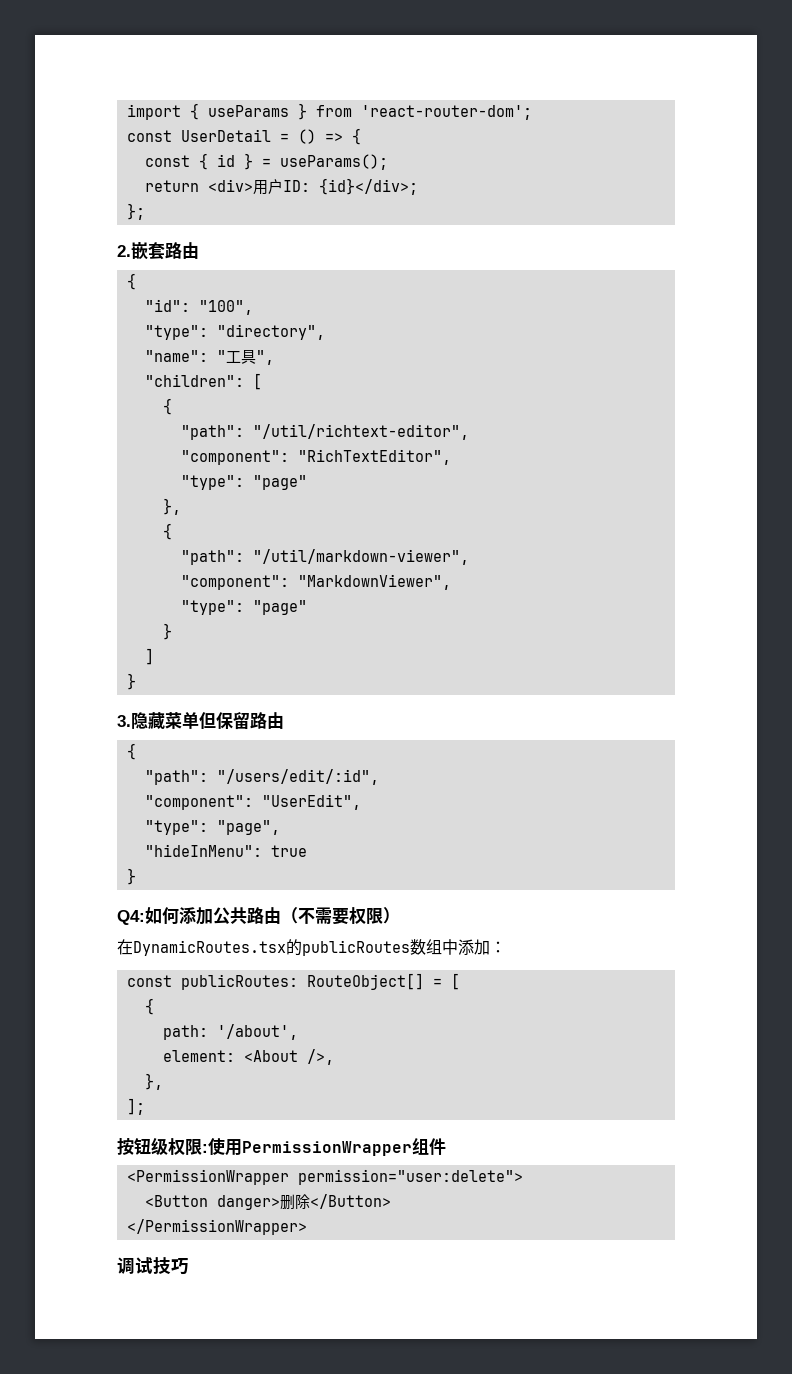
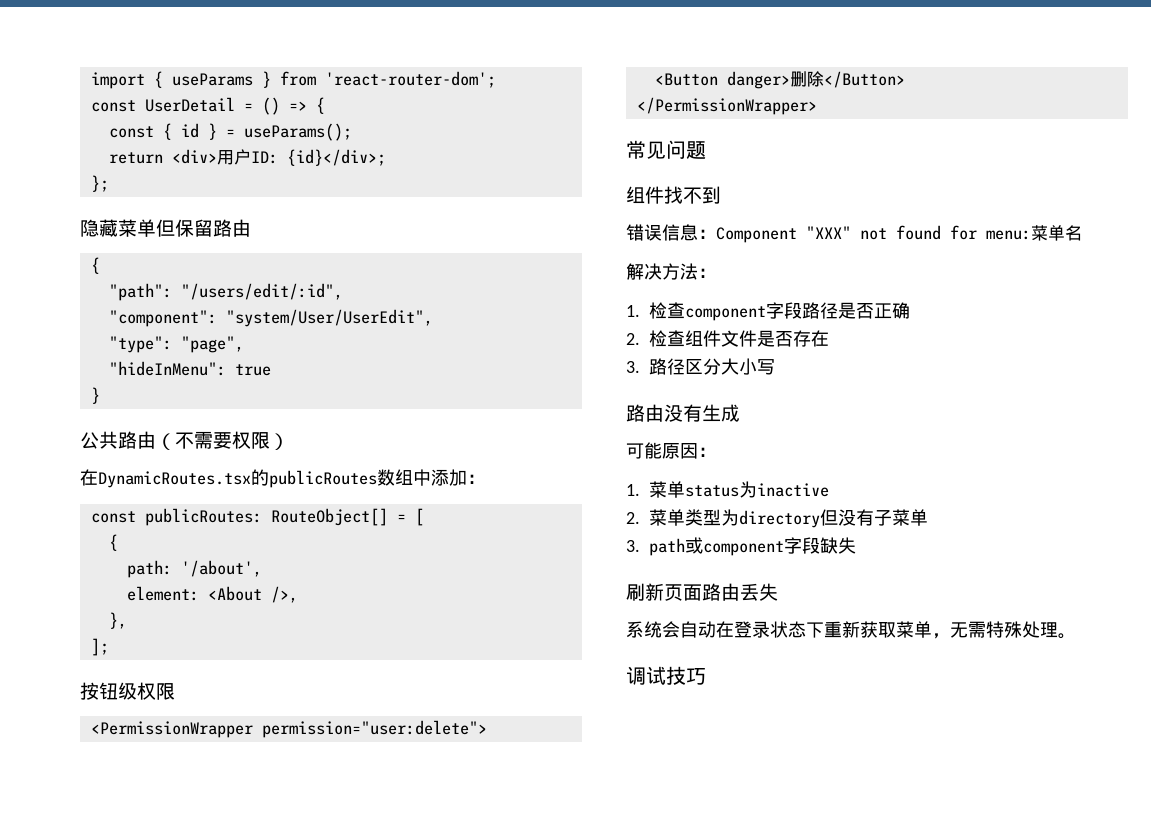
- 2.嵌套路由
- {
- "id": "100",
- "type": "directory",
- "name": "工具",
- "children": [
- {
- "path": "/util/richtext-editor",
- "component": "RichTextEditor",
- "type": "page"
- },
- {
- "path": "/util/markdown-viewer",
- "component": "MarkdownViewer",
- "type": "page"
- }
- ]
- }
- 3.隐藏菜单但保留路由
+ 隐藏菜单但保留路由
- "component": "UserEdit",
+ "component": "system/User/UserEdit",
- Q4:如何添加公共路由（不需要权限）
+ 公共路由（不需要权限）
- 按钮级权限:使用PermissionWrapper组件
+ 按钮级权限
+ 常见问题
+ 组件找不到
+ 错误信息：Component "XXX" not found for menu:菜单名
+ 解决方法：
+ 1.检查component字段路径是否正确
+ 2.检查组件文件是否存在
+ 3.路径区分大小写
+ 路由没有生成
+ 可能原因：
+ 1.菜单status为inactive
+ 2.菜单类型为directory但没有子菜单
+ 3. path或component字段缺失
+ 刷新页面路由丢失
+ 系统会自动在登录状态下重新获取菜单，无需特殊处理。

